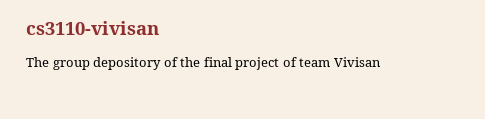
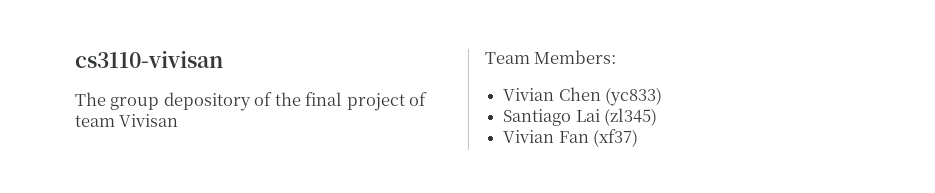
+ Team Members:
+ Vivian Chen (yc833)
+ Santiago Lai (zl345)
+ Vivian Fan (xf37)

